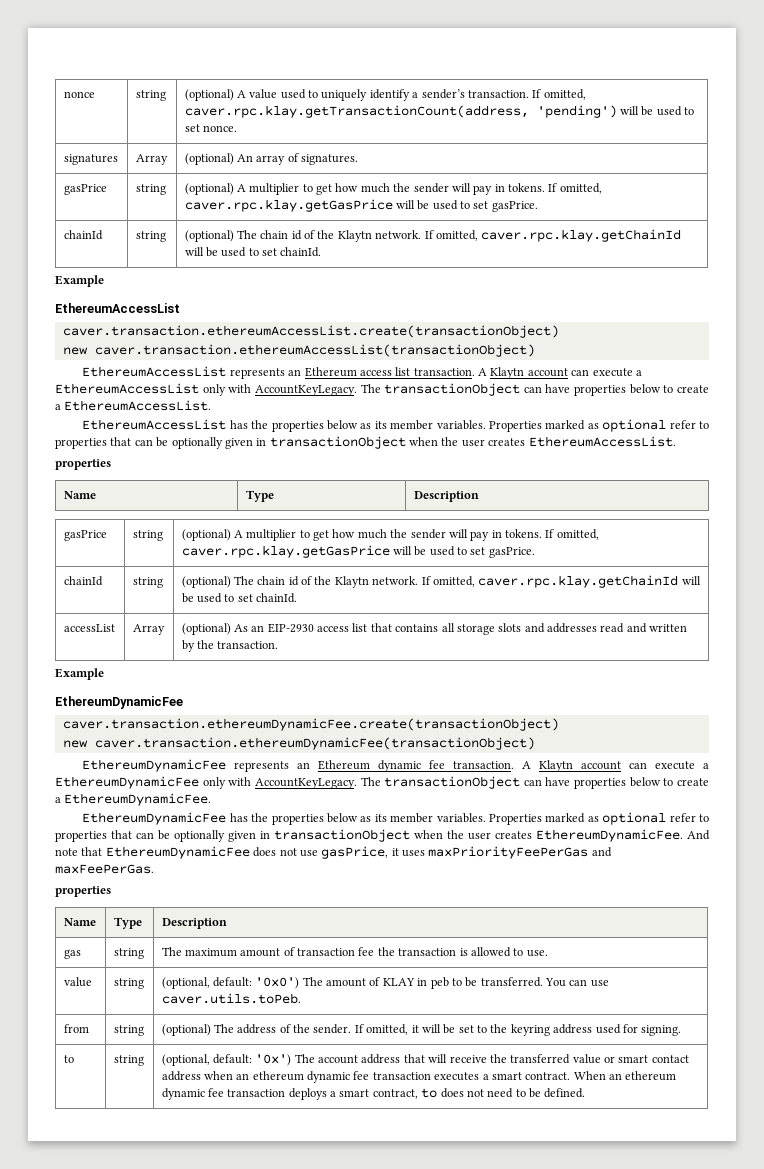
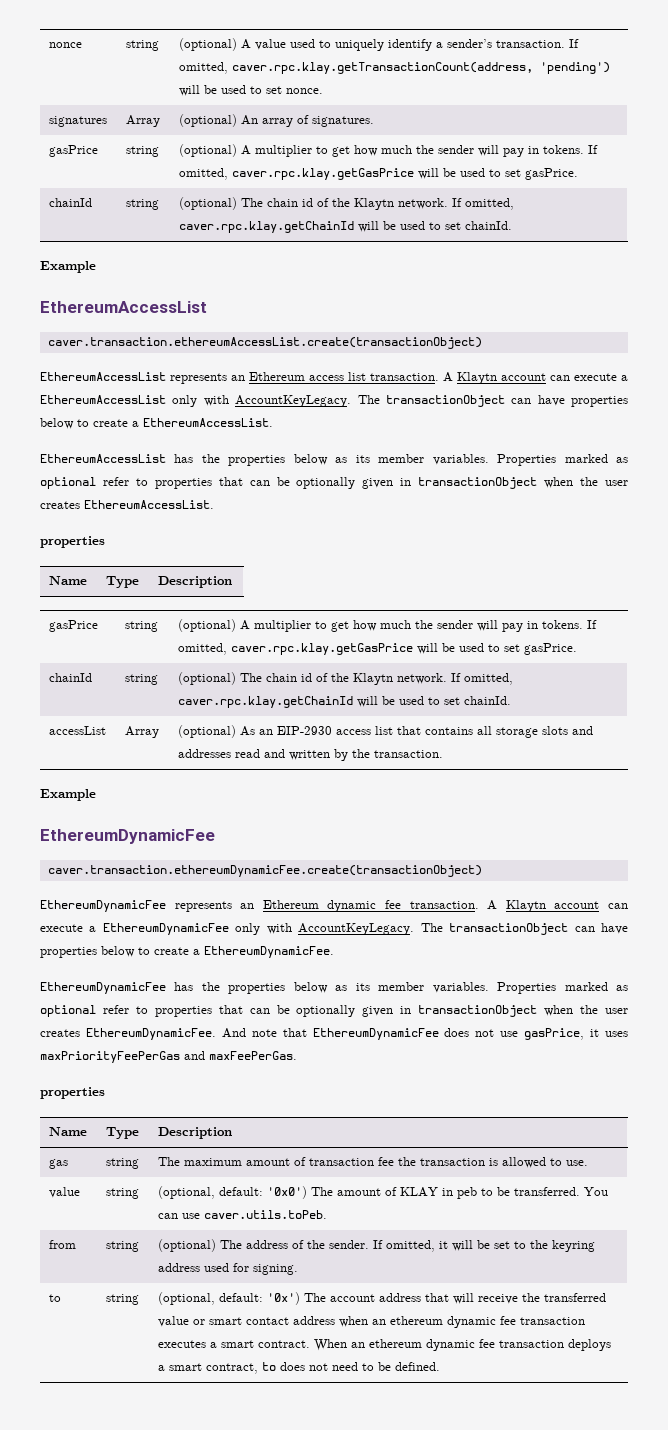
- new caver.transaction.ethereumAccessList(transactionObject)
- new caver.transaction.ethereumDynamicFee(transactionObject)

